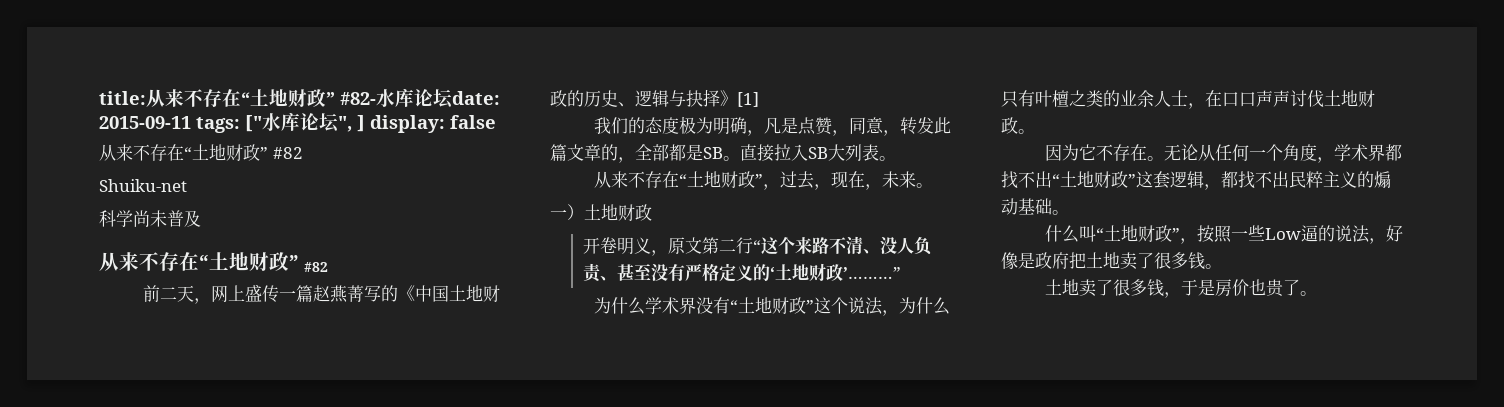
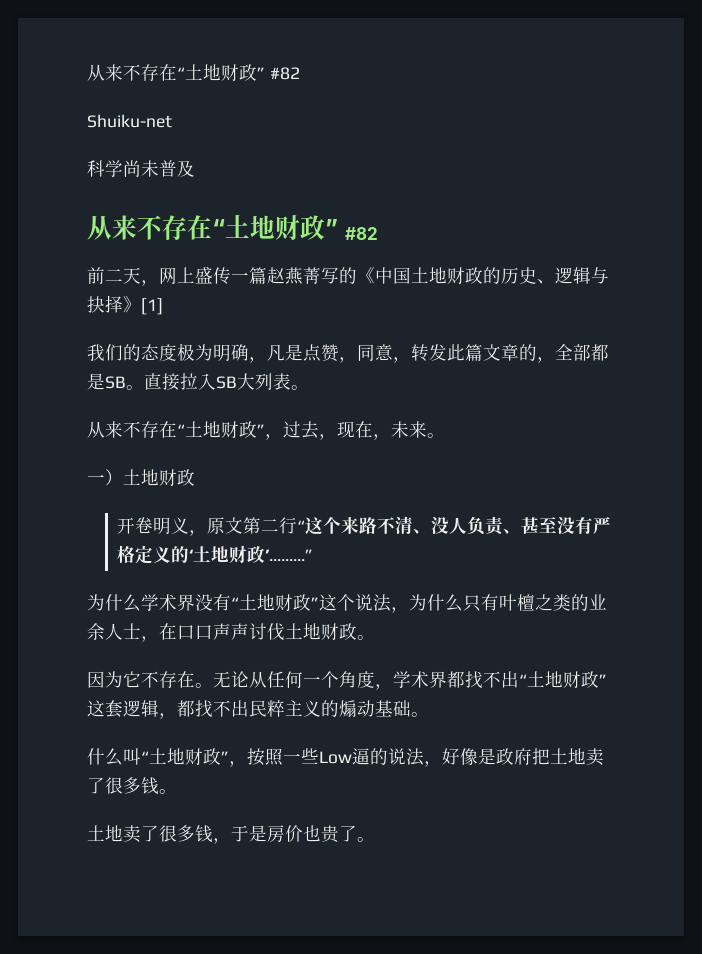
- title:从来不存在“土地财政” #82-水库论坛date: 2015-09-11 tags: ["水库论坛", ] display: false

